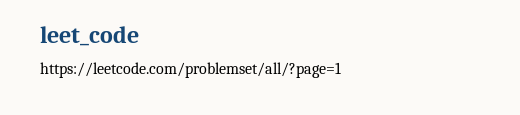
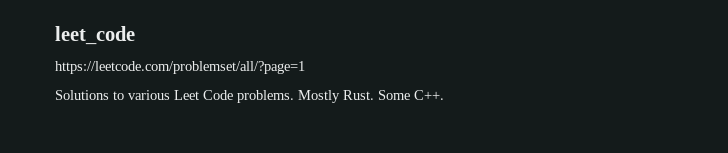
+ Solutions to various Leet Code problems. Mostly Rust. Some C++.

